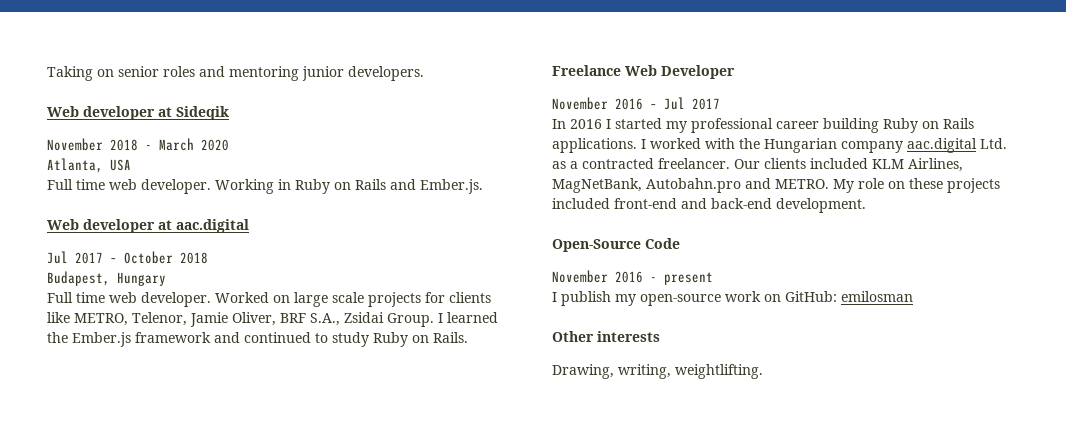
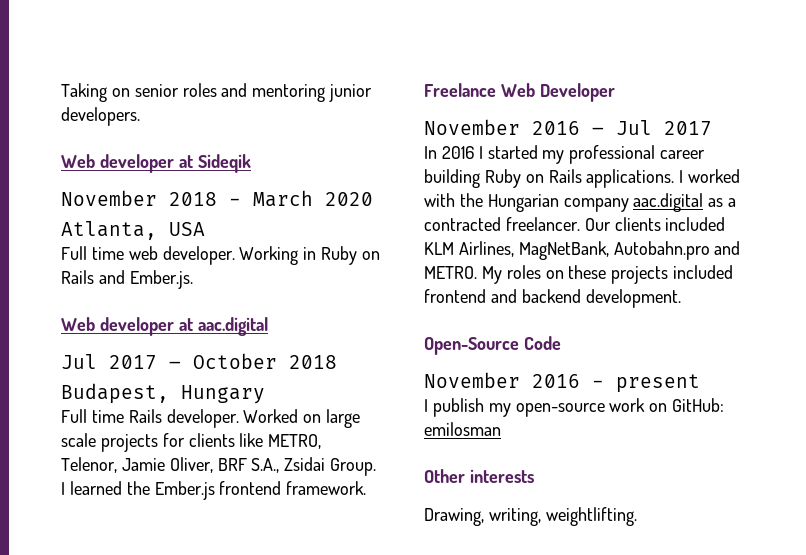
  Budapest, Hungary
- Full time web developer.
+ Full time Rails developer.
- I learned the Ember.js framework and continued to study Ruby on Rails.
+ I learned the Ember.js frontend framework.
- I worked with the Hungarian company aac.digital Ltd. as a contracted freelancer.
+ I worked with the Hungarian company aac.digital as a contracted freelancer.
- My role on these projects included front-end and back-end development.
+ My roles on these projects included frontend and backend development.

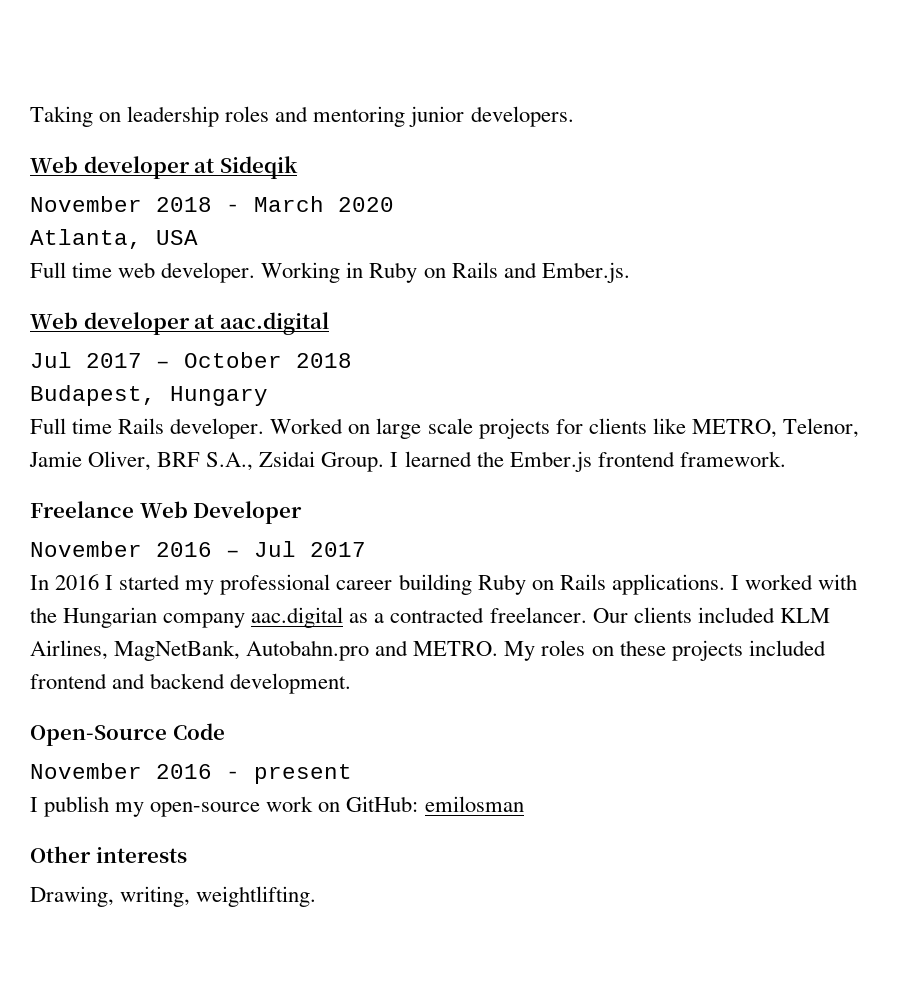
- Taking on senior roles and mentoring junior developers.
+ Taking on leadership roles and mentoring junior developers.

